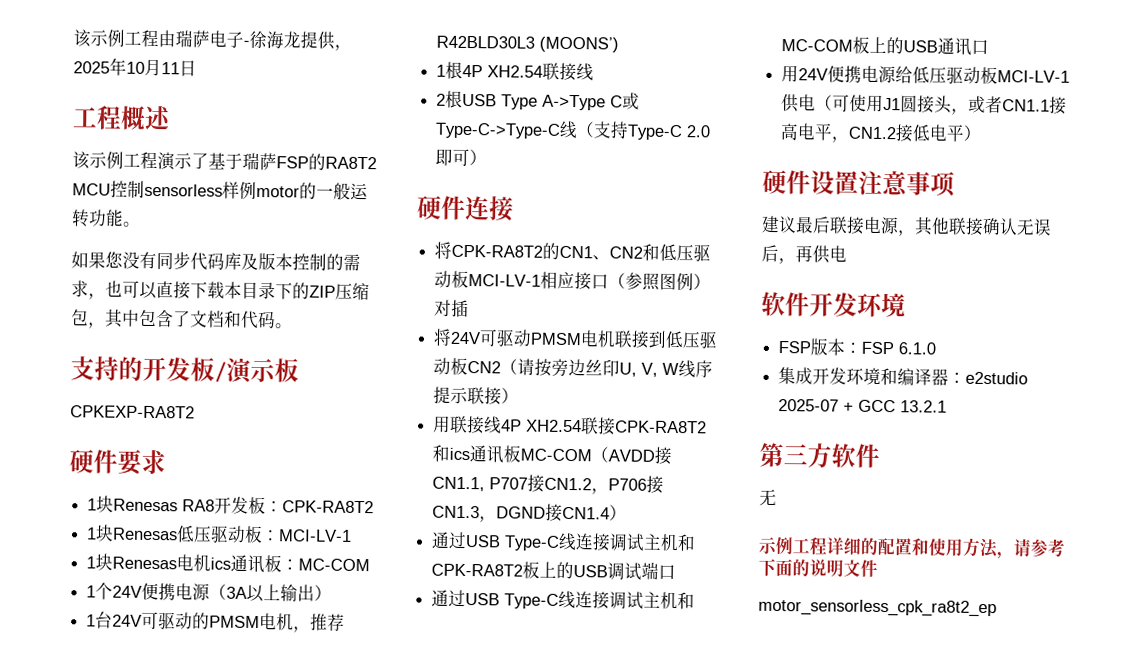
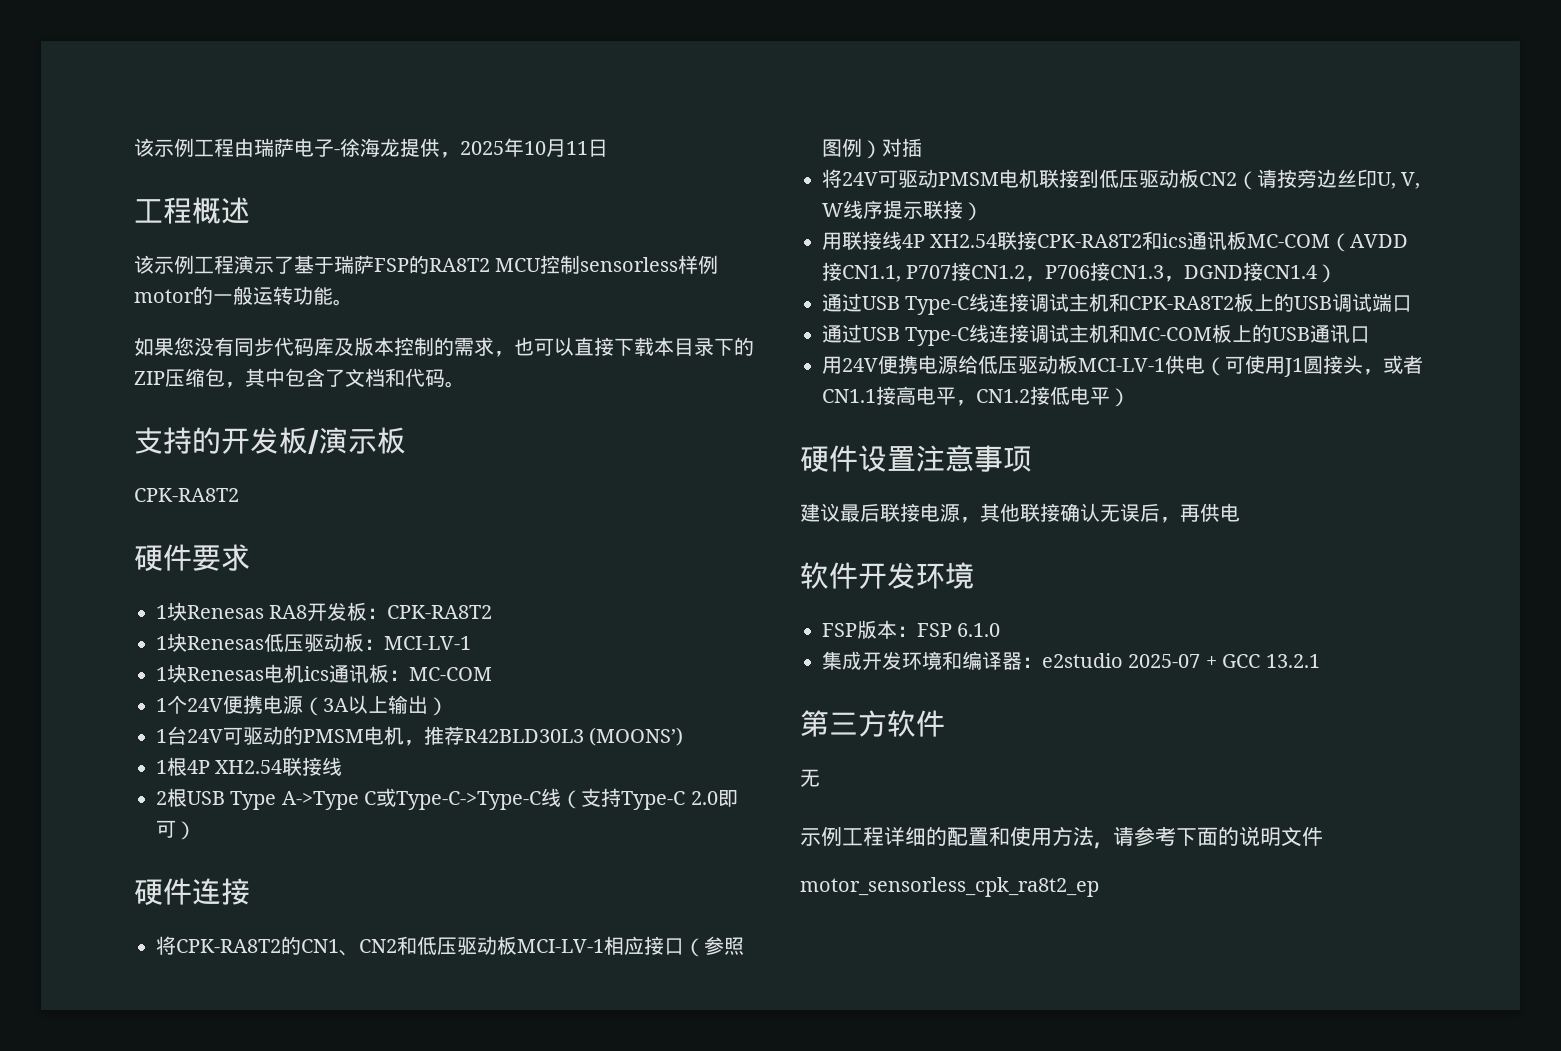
  支持的开发板/演示板
- CPKEXP-RA8T2
+ CPK-RA8T2

